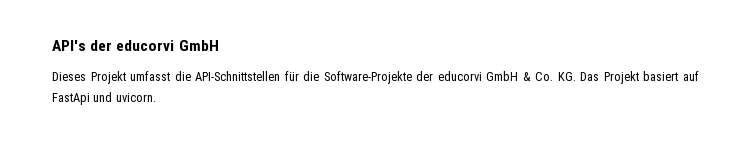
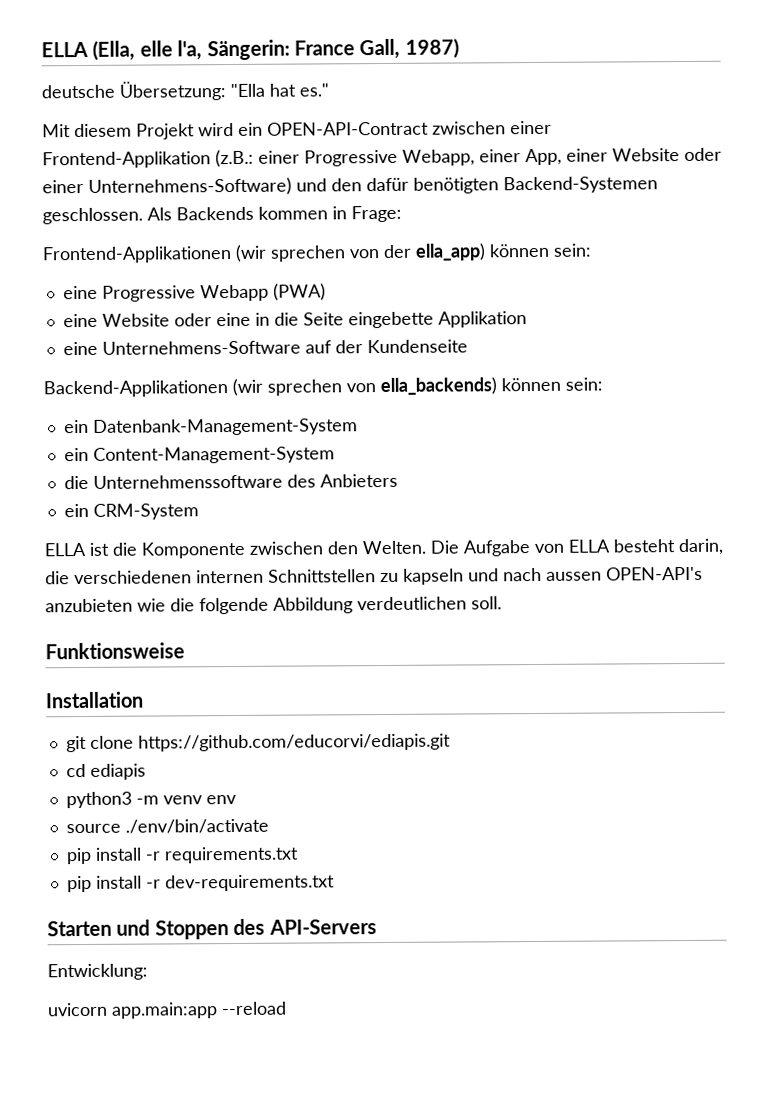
- API's der educorvi GmbH
- Dieses Projekt umfasst die API-Schnittstellen für die Software-Projekte der educorvi GmbH & Co. KG. Das Projekt basiert auf FastApi und uvicorn.
+ ELLA (Ella, elle l'a, Sängerin: France Gall, 1987)
+ deutsche Übersetzung: "Ella hat es."
+ Mit diesem Projekt wird ein OPEN-API-Contract zwischen einer Frontend-Applikation (z.B.: einer Progressive Webapp, einer App, einer Website oder einer Unternehmens-Software) und den dafür benötigten Backend-Systemen geschlossen. Als Backends kommen in Frage:
+ Frontend-Applikationen (wir sprechen von der ella_app) können sein:
+ eine Progressive Webapp (PWA)
+ eine Website oder eine in die Seite eingebette Applikation
+ eine Unternehmens-Software auf der Kundenseite
+ Backend-Applikationen (wir sprechen von ella_backends) können sein:
+ ein Datenbank-Management-System
+ ein Content-Management-System
+ die Unternehmenssoftware des Anbieters
+ ein CRM-System
+ ELLA ist die Komponente zwischen den Welten. Die Aufgabe von ELLA besteht darin, die verschiedenen internen Schnittstellen zu kapseln und nach aussen OPEN-API's anzubieten wie die folgende Abbildung verdeutlichen soll.
+ Funktionsweise
+ Installation
+ git clone https://github.com/educorvi/ediapis.git
+ cd ediapis
+ python3 -m venv env
+ source ./env/bin/activate
+ pip install -r requirements.txt
+ pip install -r dev-requirements.txt
+ Starten und Stoppen des API-Servers
+ Entwicklung:
+ uvicorn app.main:app --reload

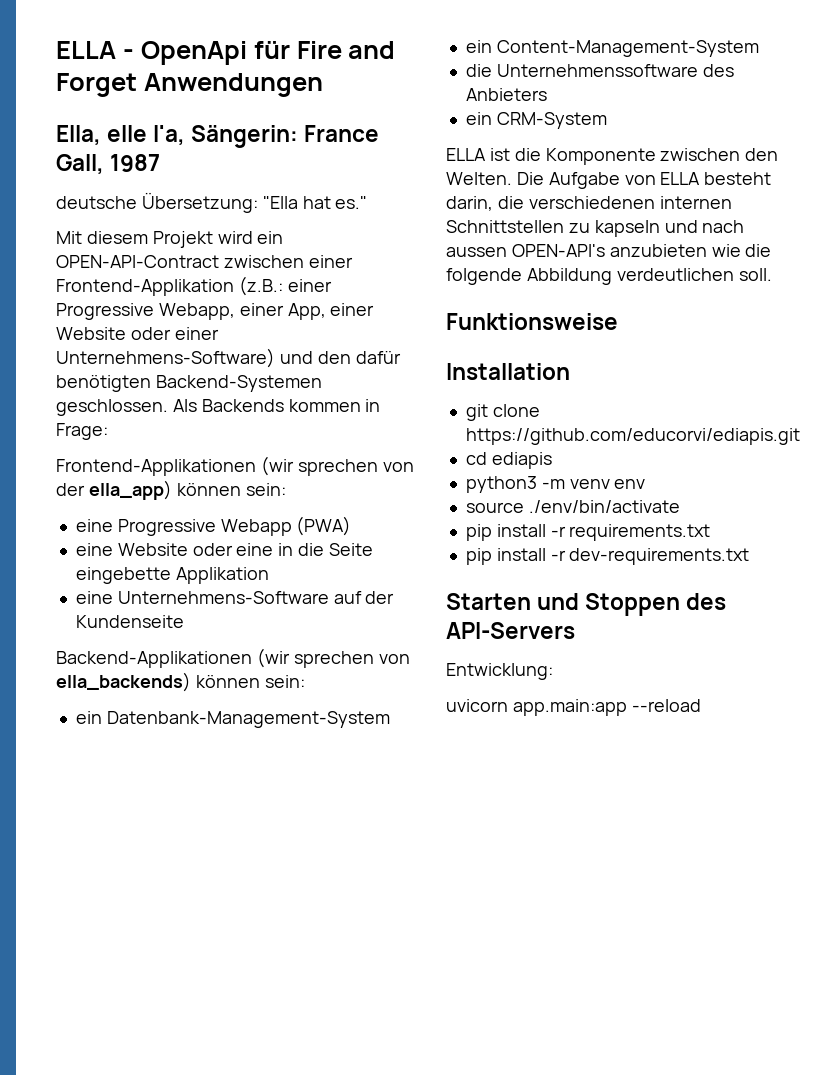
- ELLA (Ella, elle l'a, Sängerin: France Gall, 1987)
+ ELLA - OpenApi für Fire and Forget Anwendungen
+ Ella, elle l'a, Sängerin: France Gall, 1987

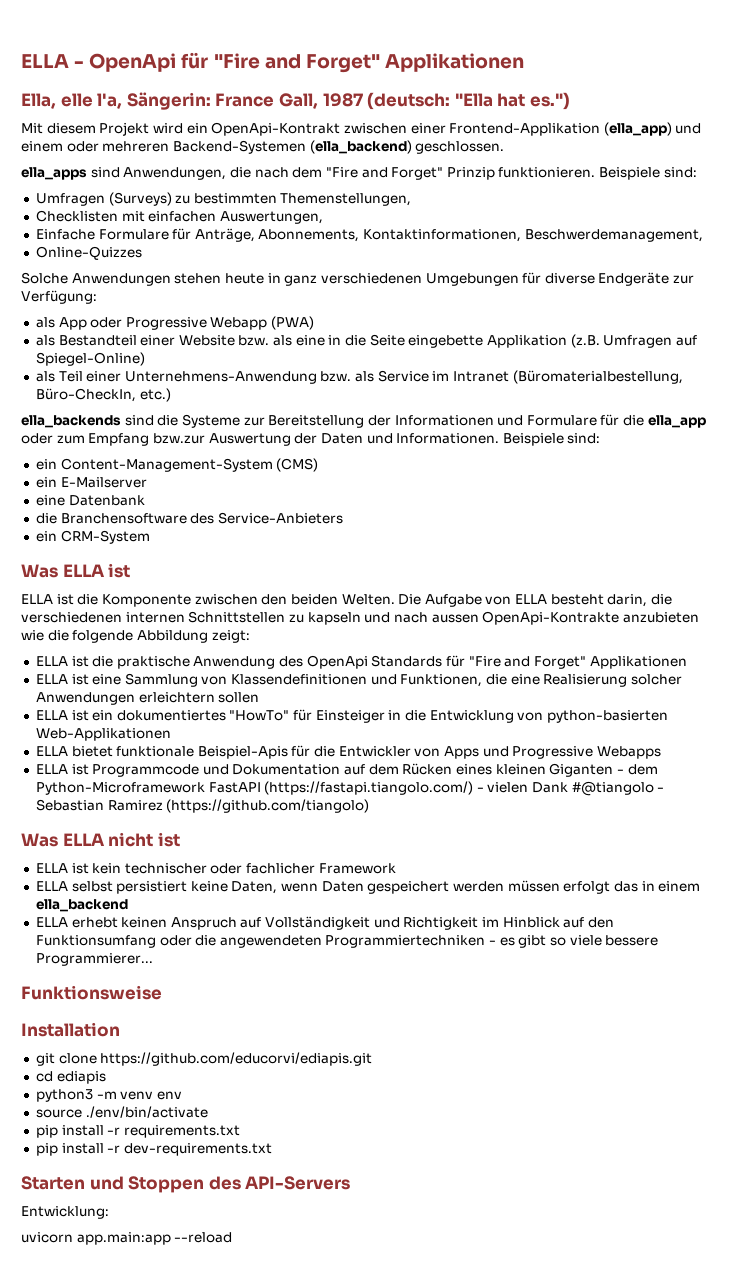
- ELLA - OpenApi für Fire and Forget Anwendungen
+ ELLA - OpenApi für "Fire and Forget" Applikationen
- Ella, elle l'a, Sängerin: France Gall, 1987
- deutsche Übersetzung: "Ella hat es."
+ Ella, elle l'a, Sängerin: France Gall, 1987 (deutsch: "Ella hat es.")
- Mit diesem Projekt wird ein OPEN-API-Contract zwischen einer Frontend-Applikation (z.B.: einer Progressive Webapp, einer App, einer Website oder einer Unternehmens-Software) und den dafür benötigten Backend-Systemen geschlossen. Als Backends kommen in Frage:
- Frontend-Applikationen (wir sprechen von der ella_app) können sein:
- eine Progressive Webapp (PWA)
- eine Website oder eine in die Seite eingebette Applikation
- eine Unternehmens-Software auf der Kundenseite
- Backend-Applikationen (wir sprechen von ella_backends) können sein:
- ein Datenbank-Management-System
- ein Content-Management-System
- die Unternehmenssoftware des Anbieters
+ Mit diesem Projekt wird ein OpenApi-Kontrakt zwischen einer Frontend-Applikation (ella_app) und einem oder mehreren Backend-Systemen (ella_backend) geschlossen.
+ ella_apps sind Anwendungen, die nach dem "Fire and Forget" Prinzip funktionieren. Beispiele sind:
+ Umfragen (Surveys) zu bestimmten Themenstellungen,
+ Checklisten mit einfachen Auswertungen,
+ Einfache Formulare für Anträge, Abonnements, Kontaktinformationen, Beschwerdemanagement,
+ Online-Quizzes
+ Solche Anwendungen stehen heute in ganz verschiedenen Umgebungen für diverse Endgeräte zur Verfügung:
+ als App oder Progressive Webapp (PWA)
+ als Bestandteil einer Website bzw. als eine in die Seite eingebette Applikation (z.B. Umfragen auf Spiegel-Online)
+ als Teil einer Unternehmens-Anwendung bzw. als Service im Intranet (Büromaterialbestellung, Büro-CheckIn, etc.)
+ ella_backends sind die Systeme zur Bereitstellung der Informationen und Formulare für die ella_app oder zum Empfang bzw.zur Auswertung der Daten und Informationen. Beispiele sind:
+ ein Content-Management-System (CMS)
+ ein E-Mailserver
+ eine Datenbank
+ die Branchensoftware des Service-Anbieters
+ Was ELLA ist
- ELLA ist die Komponente zwischen den Welten.
+ ELLA ist die Komponente zwischen den beiden Welten.
- Die Aufgabe von ELLA besteht darin, die verschiedenen internen Schnittstellen zu kapseln und nach aussen OPEN-API's anzubieten wie die folgende Abbildung verdeutlichen soll.
+ Die Aufgabe von ELLA besteht darin, die verschiedenen internen Schnittstellen zu kapseln und nach aussen OpenApi-Kontrakte anzubieten wie die folgende Abbildung zeigt:
+ ELLA ist die praktische Anwendung des OpenApi Standards für "Fire and Forget" Applikationen
+ ELLA ist eine Sammlung von Klassendefinitionen und Funktionen, die eine Realisierung solcher Anwendungen erleichtern sollen
+ ELLA ist ein dokumentiertes "HowTo" für Einsteiger in die Entwicklung von python-basierten Web-Applikationen
+ ELLA bietet funktionale Beispiel-Apis für die Entwickler von Apps und Progressive Webapps
+ ELLA ist Programmcode und Dokumentation auf dem Rücken eines kleinen Giganten - dem Python-Microframework FastAPI (https://fastapi.tiangolo.com/) - vielen Dank #@tiangolo - Sebastian Ramirez (https://github.com/tiangolo)
+ Was ELLA nicht ist
+ ELLA ist kein technischer oder fachlicher Framework
+ ELLA selbst persistiert keine Daten, wenn Daten gespeichert werden müssen erfolgt das in einem ella_backend
+ ELLA erhebt keinen Anspruch auf Vollständigkeit und Richtigkeit im Hinblick auf den Funktionsumfang oder die angewendeten Programmiertechniken - es gibt so viele bessere Programmierer...

